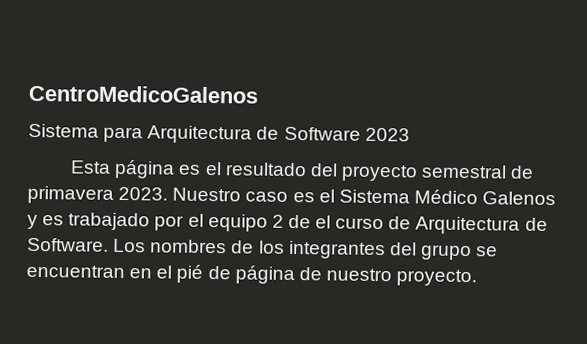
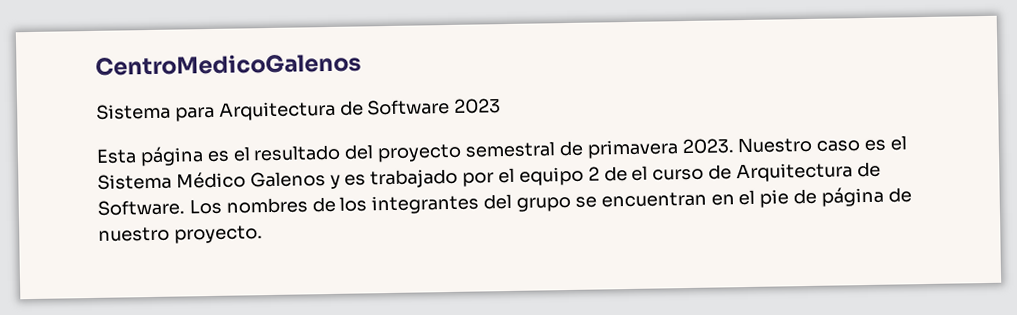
- Los nombres de los integrantes del grupo se encuentran en el pié de página de nuestro proyecto.
+ Los nombres de los integrantes del grupo se encuentran en el pie de página de nuestro proyecto.

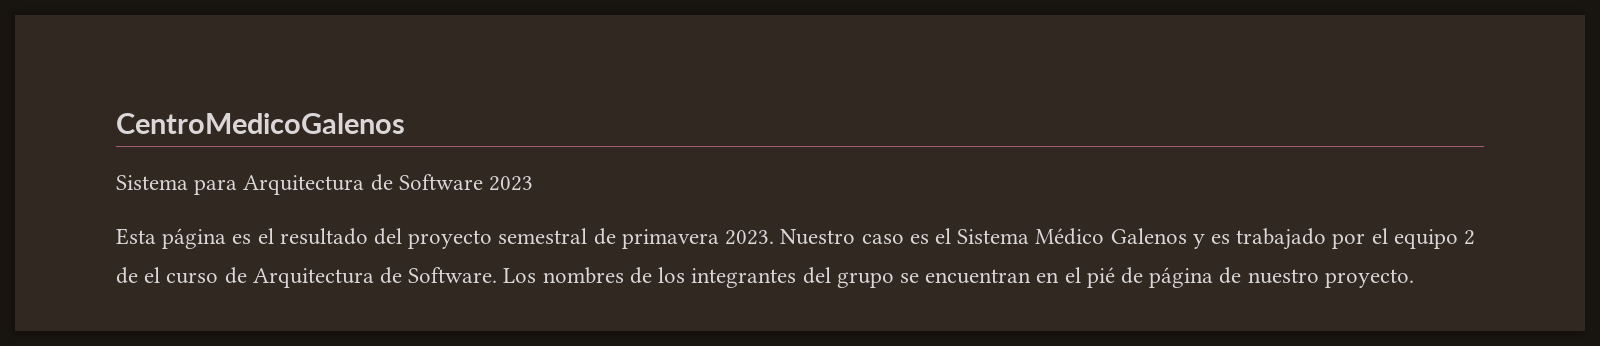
- Los nombres de los integrantes del grupo se encuentran en el pie de página de nuestro proyecto.
+ Los nombres de los integrantes del grupo se encuentran en el pié de página de nuestro proyecto.

